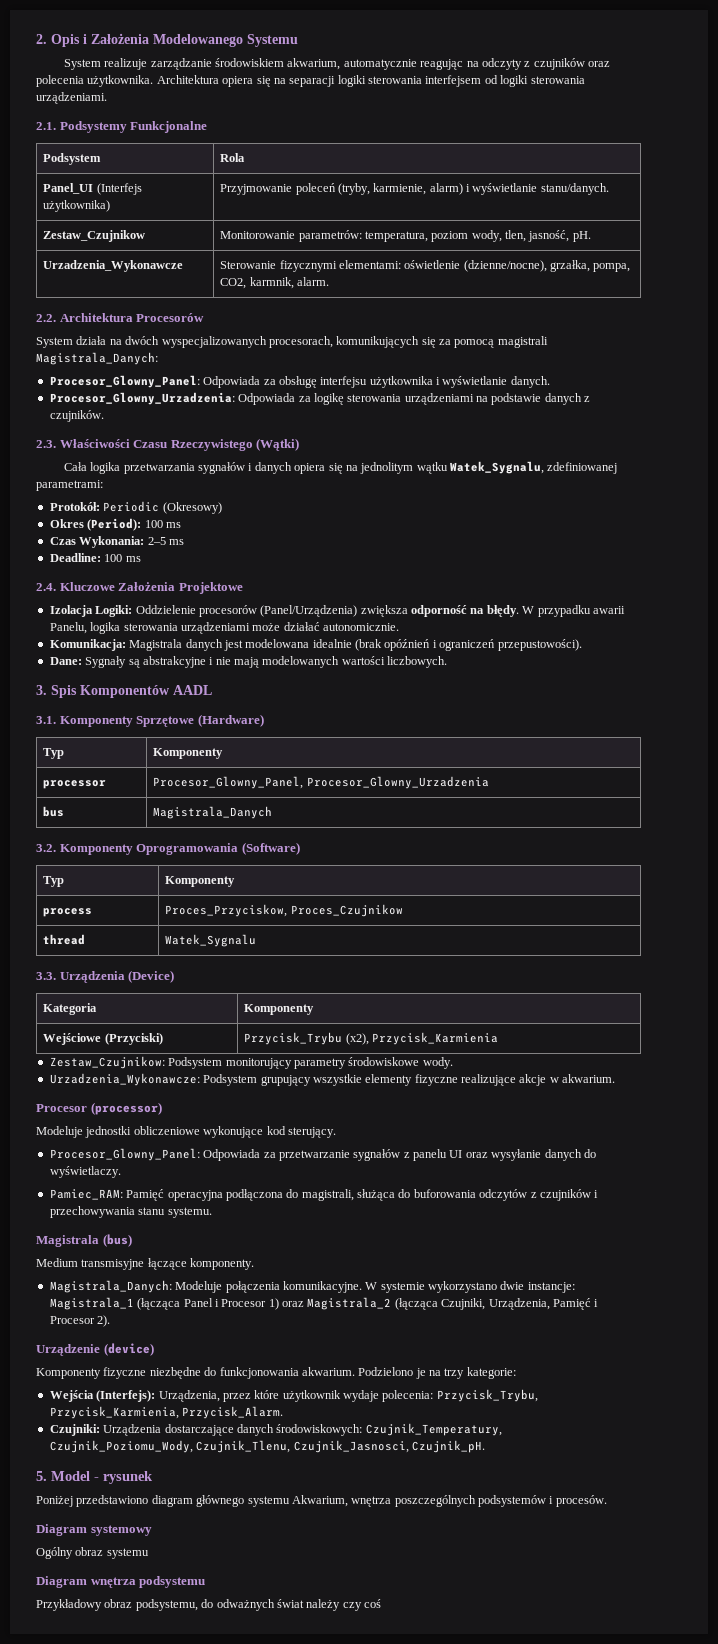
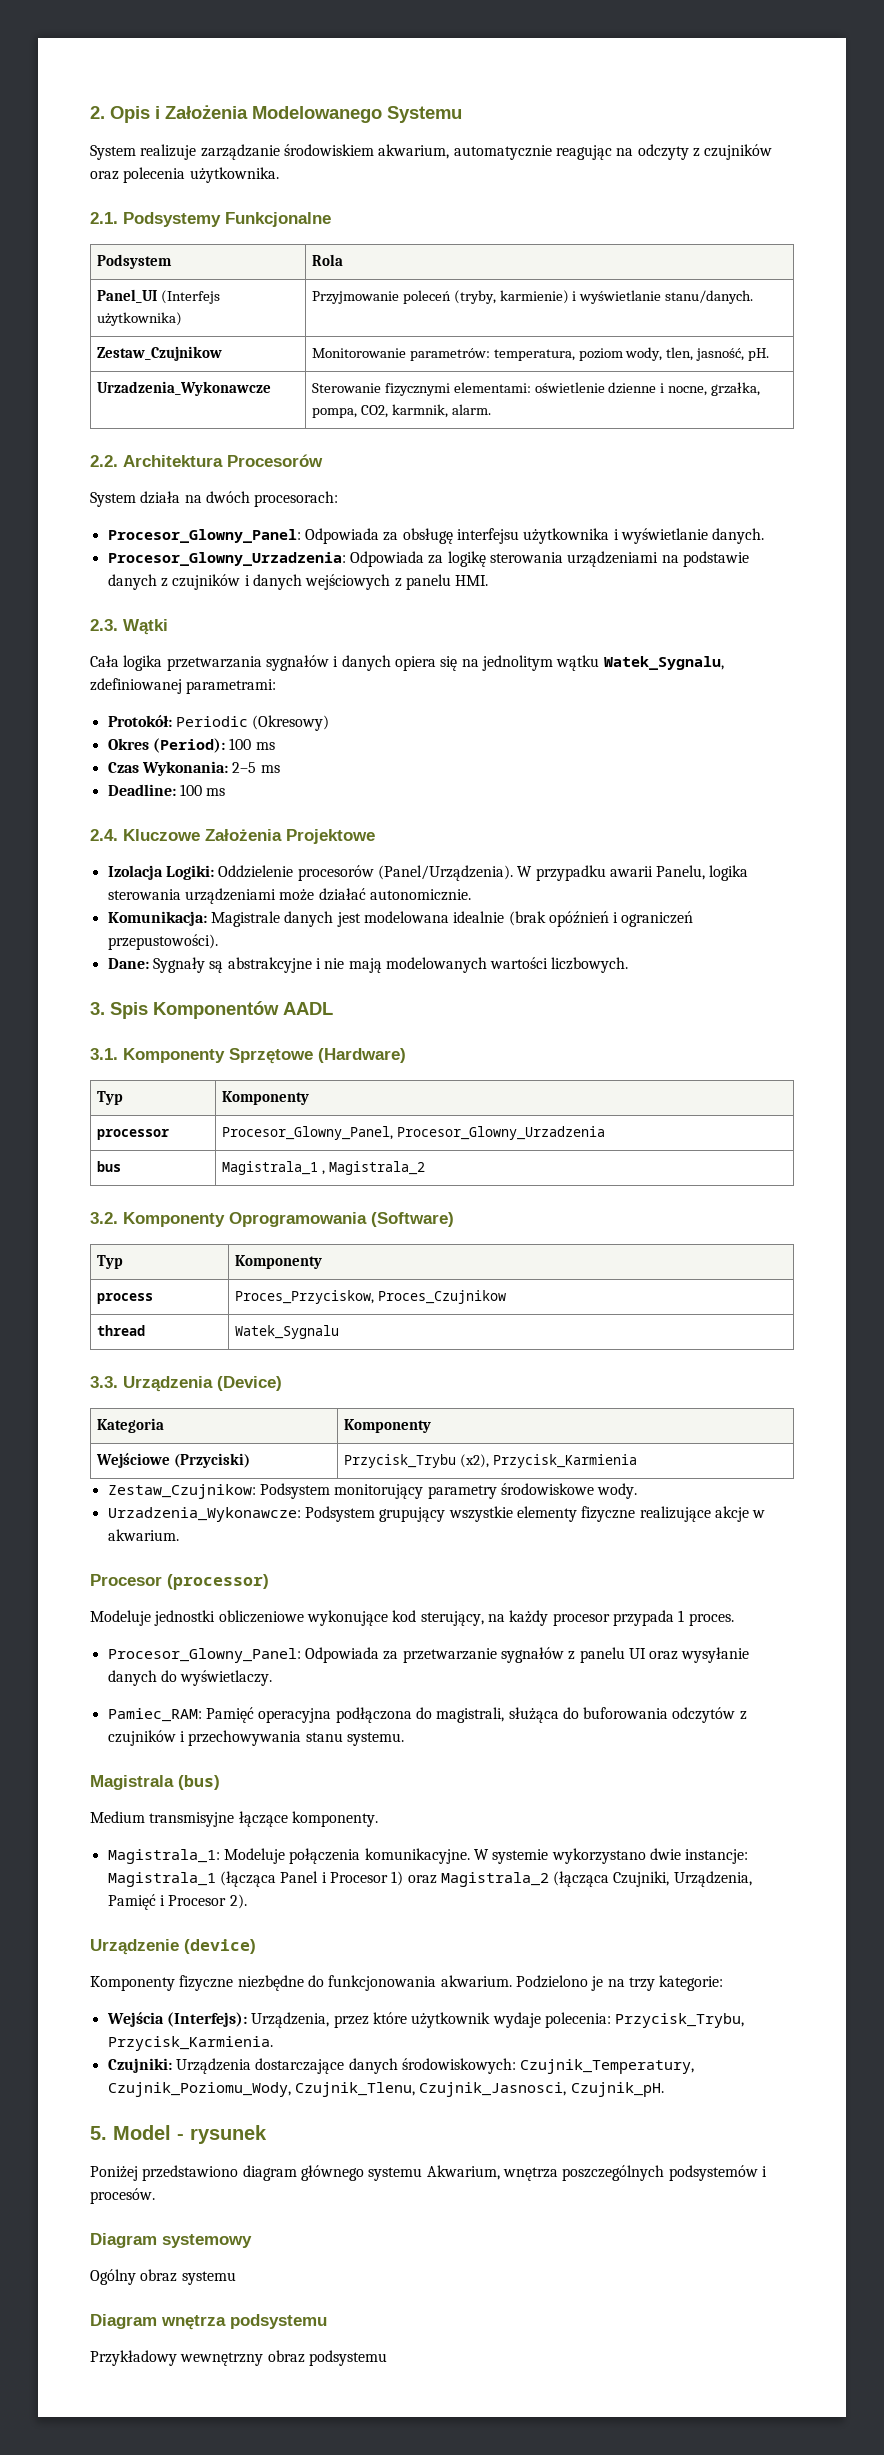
- Architektura opiera się na separacji logiki sterowania interfejsem od logiki sterowania urządzeniami.
- Panel_UI (Interfejs użytkownika) | Przyjmowanie poleceń (tryby, karmienie, alarm) i wyświetlanie stanu/danych.
+ Panel_UI (Interfejs użytkownika) | Przyjmowanie poleceń (tryby, karmienie) i wyświetlanie stanu/danych.
- Urzadzenia_Wykonawcze | Sterowanie fizycznymi elementami: oświetlenie (dzienne/nocne), grzałka, pompa, CO2, karmnik, alarm.
+ Urzadzenia_Wykonawcze | Sterowanie fizycznymi elementami: oświetlenie dzienne i nocne, grzałka, pompa, CO2, karmnik, alarm.
- System działa na dwóch wyspecjalizowanych procesorach, komunikujących się za pomocą magistrali Magistrala_Danych:
+ System działa na dwóch procesorach:
- Procesor_Glowny_Urzadzenia: Odpowiada za logikę sterowania urządzeniami na podstawie danych z czujników.
- 2.3. Właściwości Czasu Rzeczywistego (Wątki)
+ Procesor_Glowny_Urzadzenia: Odpowiada za logikę sterowania urządzeniami na podstawie danych z czujników i danych wejściowych z panelu HMI.
+ 2.3. Wątki
- Izolacja Logiki: Oddzielenie procesorów (Panel/Urządzenia) zwiększa odporność na błędy.
+ Izolacja Logiki: Oddzielenie procesorów (Panel/Urządzenia).
- Komunikacja: Magistrala danych jest modelowana idealnie (brak opóźnień i ograniczeń przepustowości).
+ Komunikacja: Magistrale danych jest modelowana idealnie (brak opóźnień i ograniczeń przepustowości).
- bus | Magistrala_Danych
+ bus | Magistrala_1 , Magistrala_2
- Modeluje jednostki obliczeniowe wykonujące kod sterujący.
+ Modeluje jednostki obliczeniowe wykonujące kod sterujący, na każdy procesor przypada 1 proces.
- Magistrala_Danych: Modeluje połączenia komunikacyjne.
+ Magistrala_1: Modeluje połączenia komunikacyjne.
- Wejścia (Interfejs): Urządzenia, przez które użytkownik wydaje polecenia: Przycisk_Trybu, Przycisk_Karmienia, Przycisk_Alarm.
+ Wejścia (Interfejs): Urządzenia, przez które użytkownik wydaje polecenia: Przycisk_Trybu, Przycisk_Karmienia.
- Przykładowy obraz podsystemu, do odważnych świat należy czy coś
+ Przykładowy wewnętrzny obraz podsystemu

